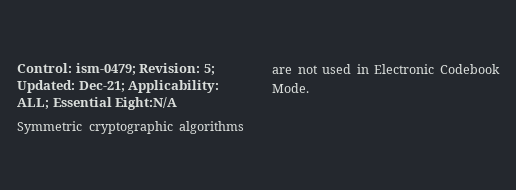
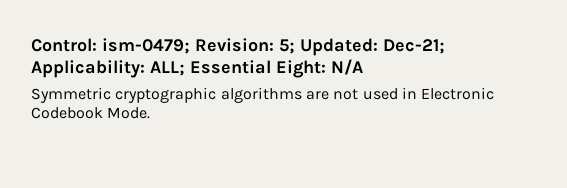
- Control: ism-0479; Revision: 5; Updated: Dec-21; Applicability: ALL; Essential Eight:N/A
+ Control: ism-0479; Revision: 5; Updated: Dec-21; Applicability: ALL; Essential Eight: N/A

